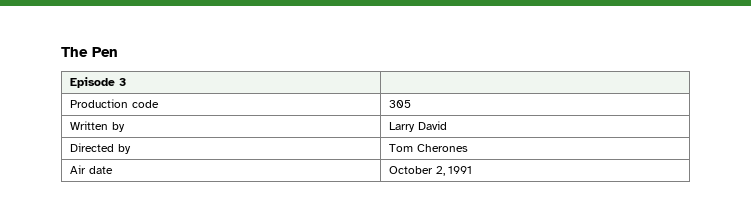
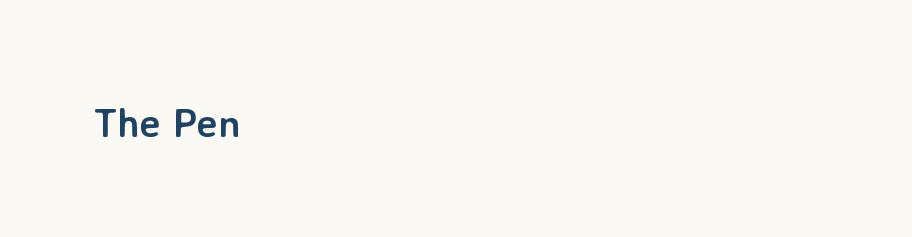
- Episode 3 |
- Production code | 305
- Written by | Larry David
- Directed by | Tom Cherones
- Air date | October 2, 1991

